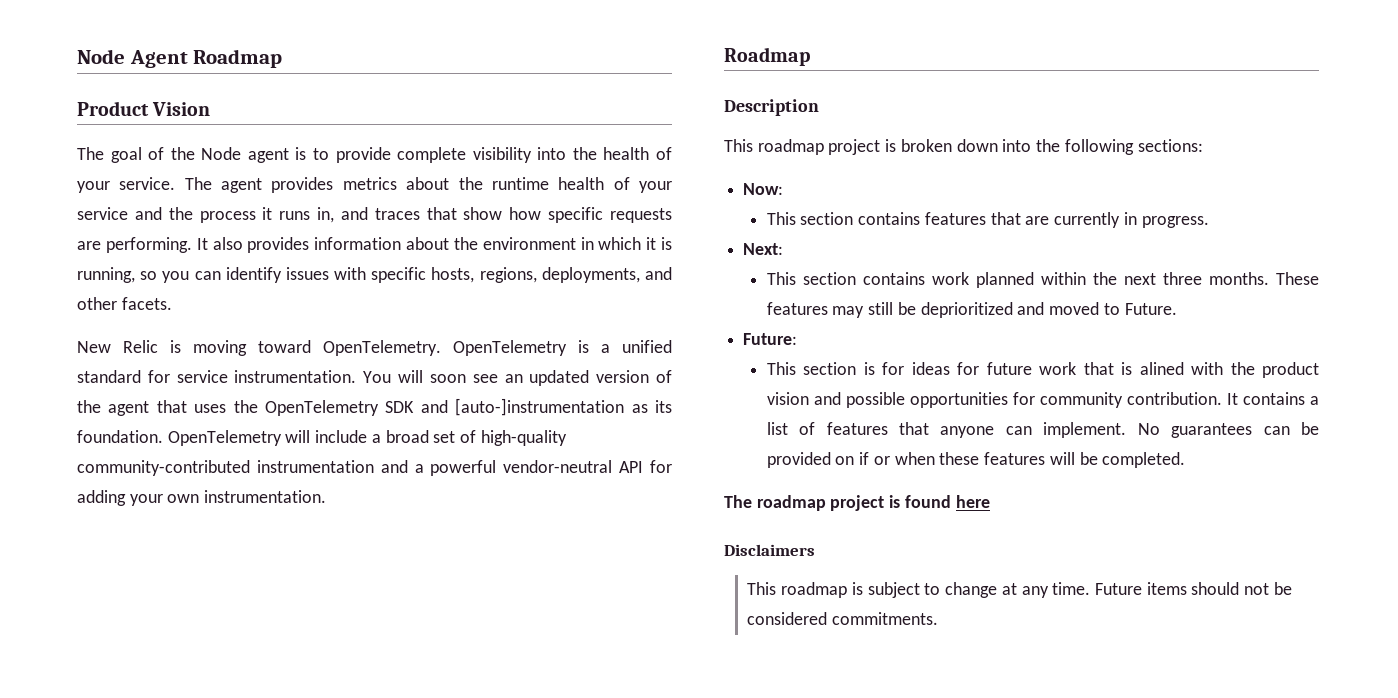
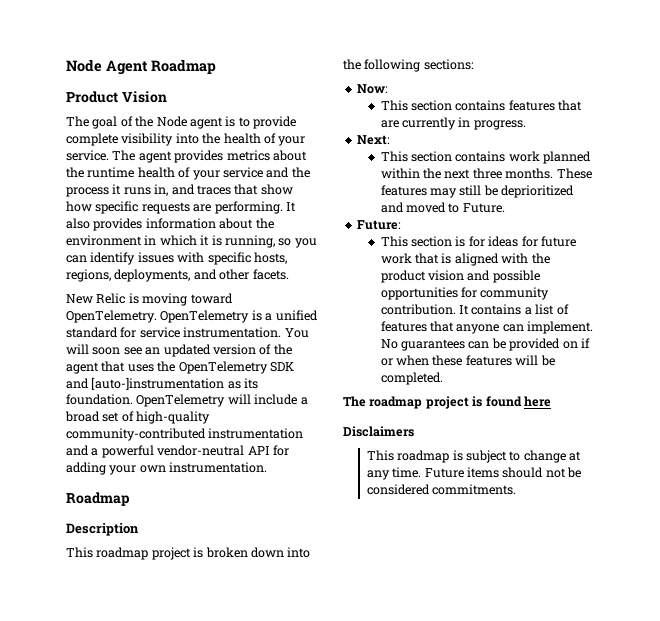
- This section is for ideas for future work that is alined with the product vision and possible opportunities for community contribution.
+ This section is for ideas for future work that is aligned with the product vision and possible opportunities for community contribution.

